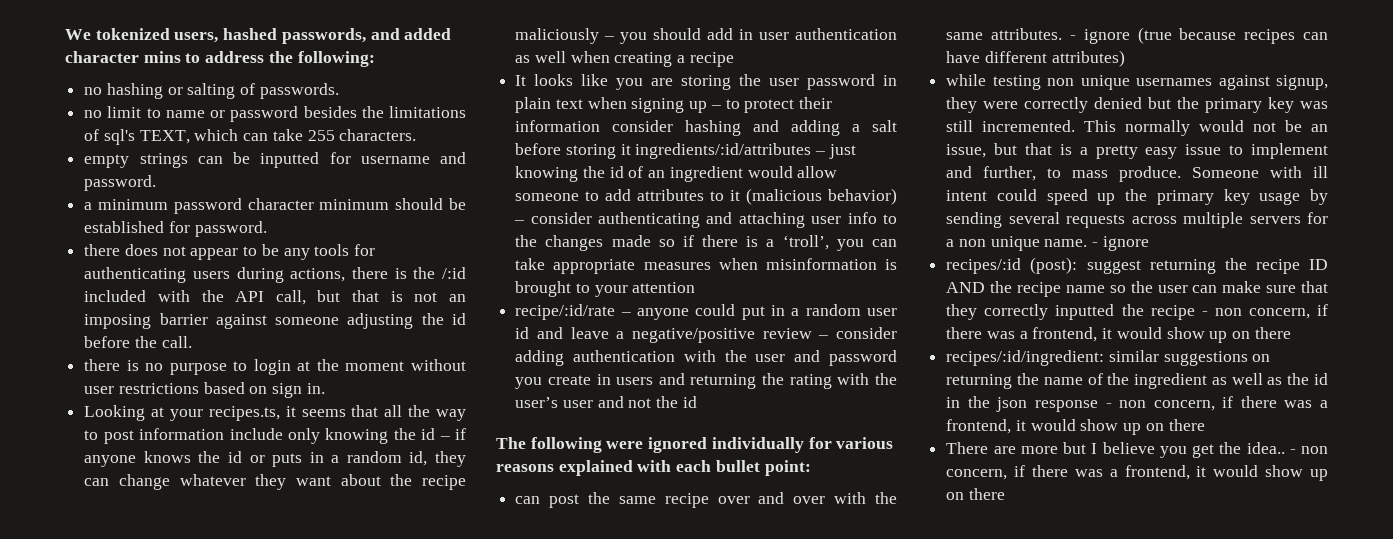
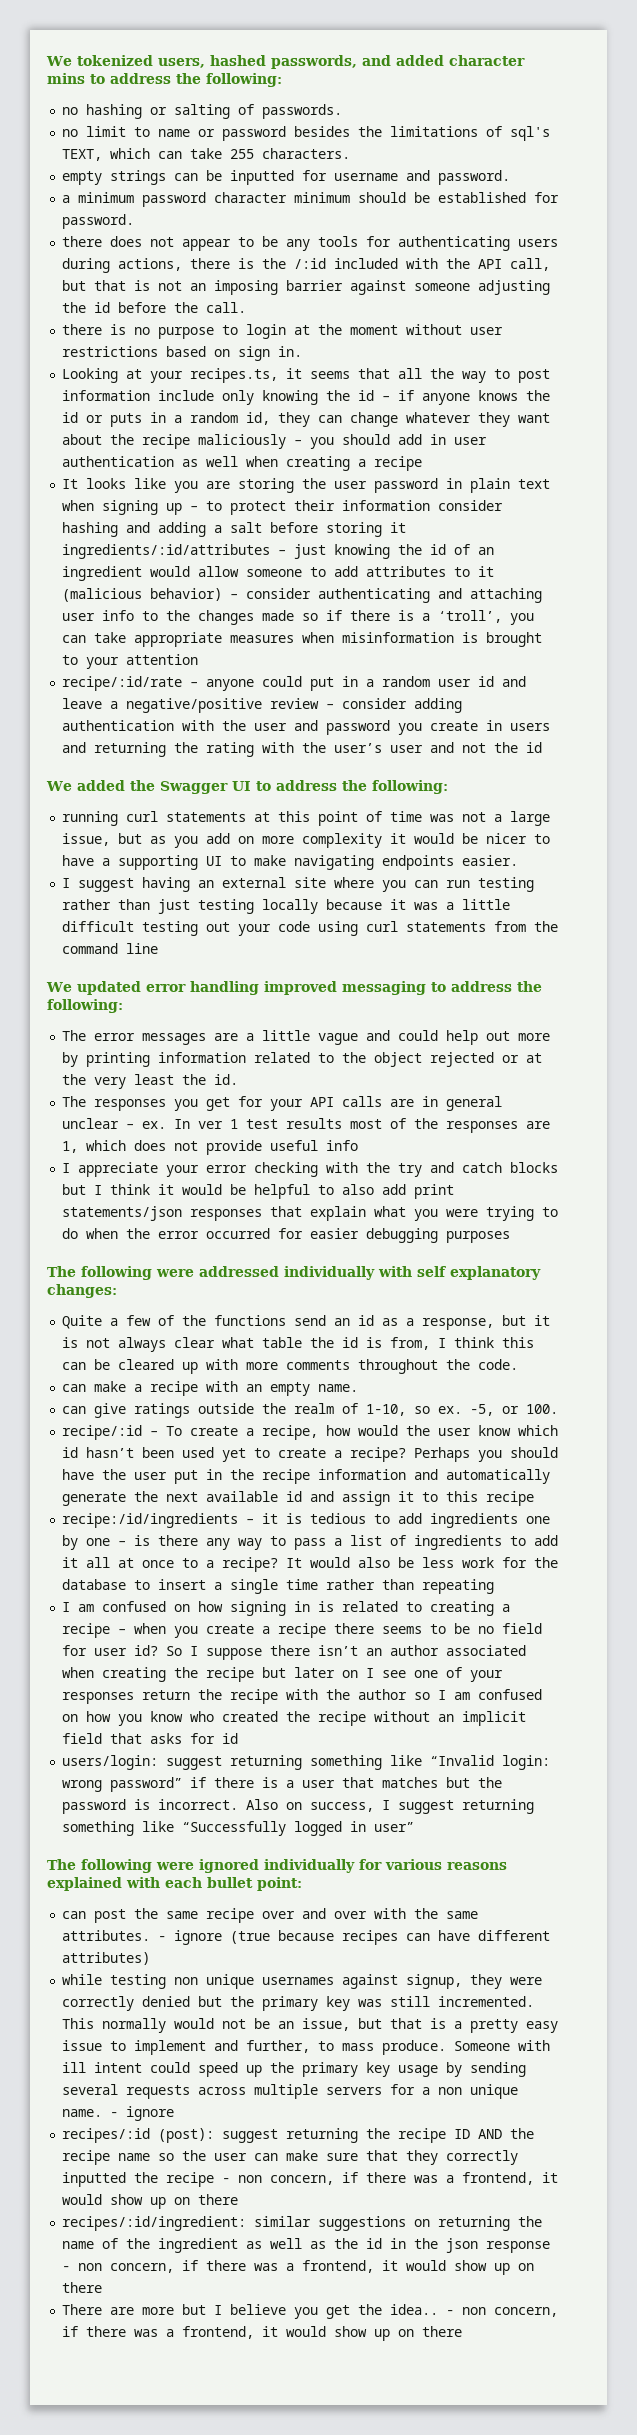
+ We added the Swagger UI to address the following:
+ running curl statements at this point of time was not a large issue, but as you add on more complexity it would be nicer to have a supporting UI to make navigating endpoints easier.
+ I suggest having an external site where you can run testing rather than just testing locally because it was a little difficult testing out your code using curl statements from the command line
+ We updated error handling improved messaging to address the following:
+ The error messages are a little vague and could help out more by printing information related to the object rejected or at the very least the id.
+ The responses you get for your API calls are in general unclear – ex. In ver 1 test results most of the responses are 1, which does not provide useful info
+ I appreciate your error checking with the try and catch blocks but I think it would be helpful to also add print statements/json responses that explain what you were trying to do when the error occurred for easier debugging purposes
+ The following were addressed individually with self explanatory changes:
+ Quite a few of the functions send an id as a response, but it is not always clear what table the id is from, I think this can be cleared up with more comments throughout the code.
+ can make a recipe with an empty name.
+ can give ratings outside the realm of 1-10, so ex. -5, or 100.
+ recipe/:id – To create a recipe, how would the user know which id hasn’t been used yet to create a recipe? Perhaps you should have the user put in the recipe information and automatically generate the next available id and assign it to this recipe
+ recipe:/id/ingredients – it is tedious to add ingredients one by one – is there any way to pass a list of ingredients to add it all at once to a recipe? It would also be less work for the database to insert a single time rather than repeating
+ I am confused on how signing in is related to creating a recipe – when you create a recipe there seems to be no field for user id? So I suppose there isn’t an author associated when creating the recipe but later on I see one of your responses return the recipe with the author so I am confused on how you know who created the recipe without an implicit field that asks for id
+ users/login: suggest returning something like “Invalid login: wrong password” if there is a user that matches but the password is incorrect. Also on success, I suggest returning something like “Successfully logged in user”

